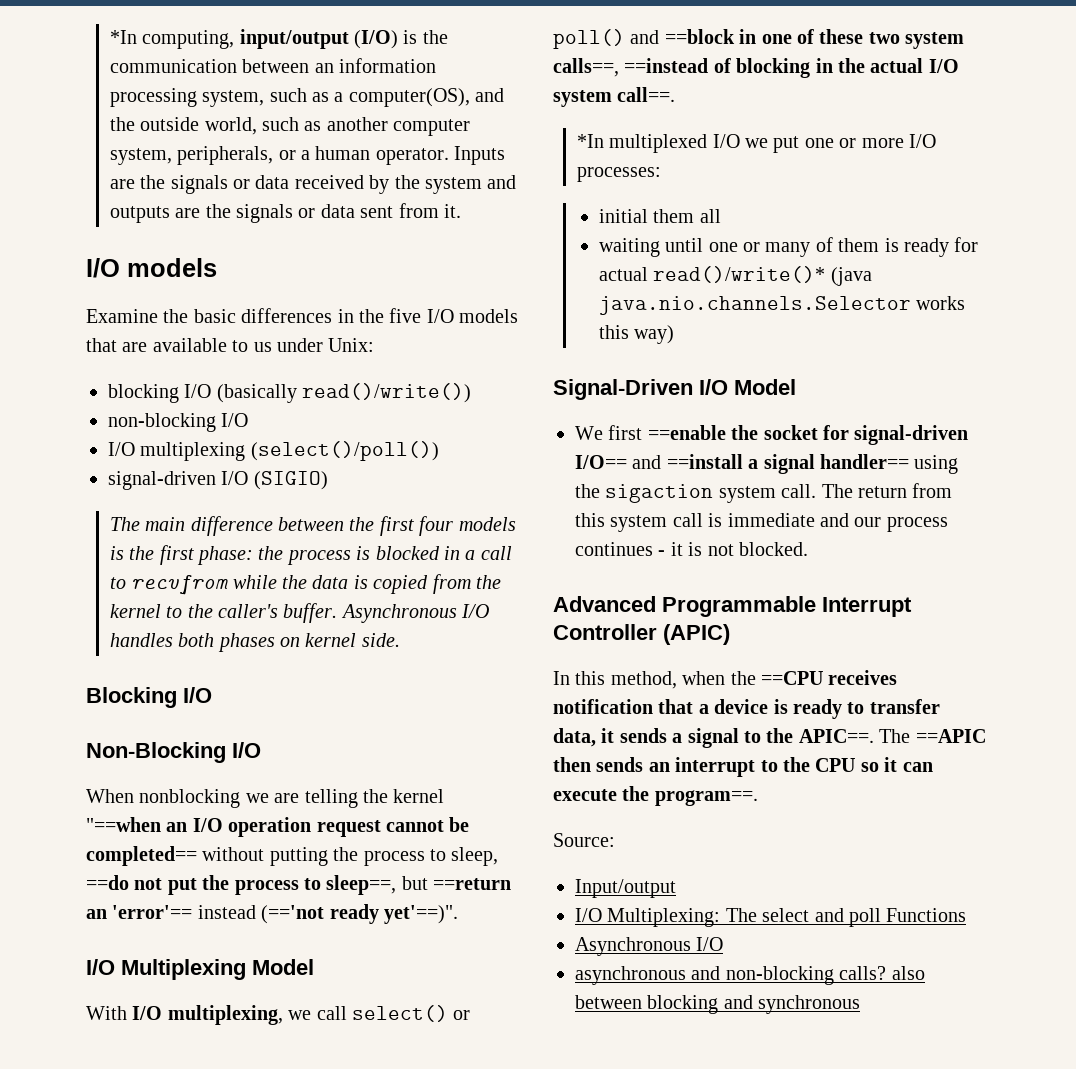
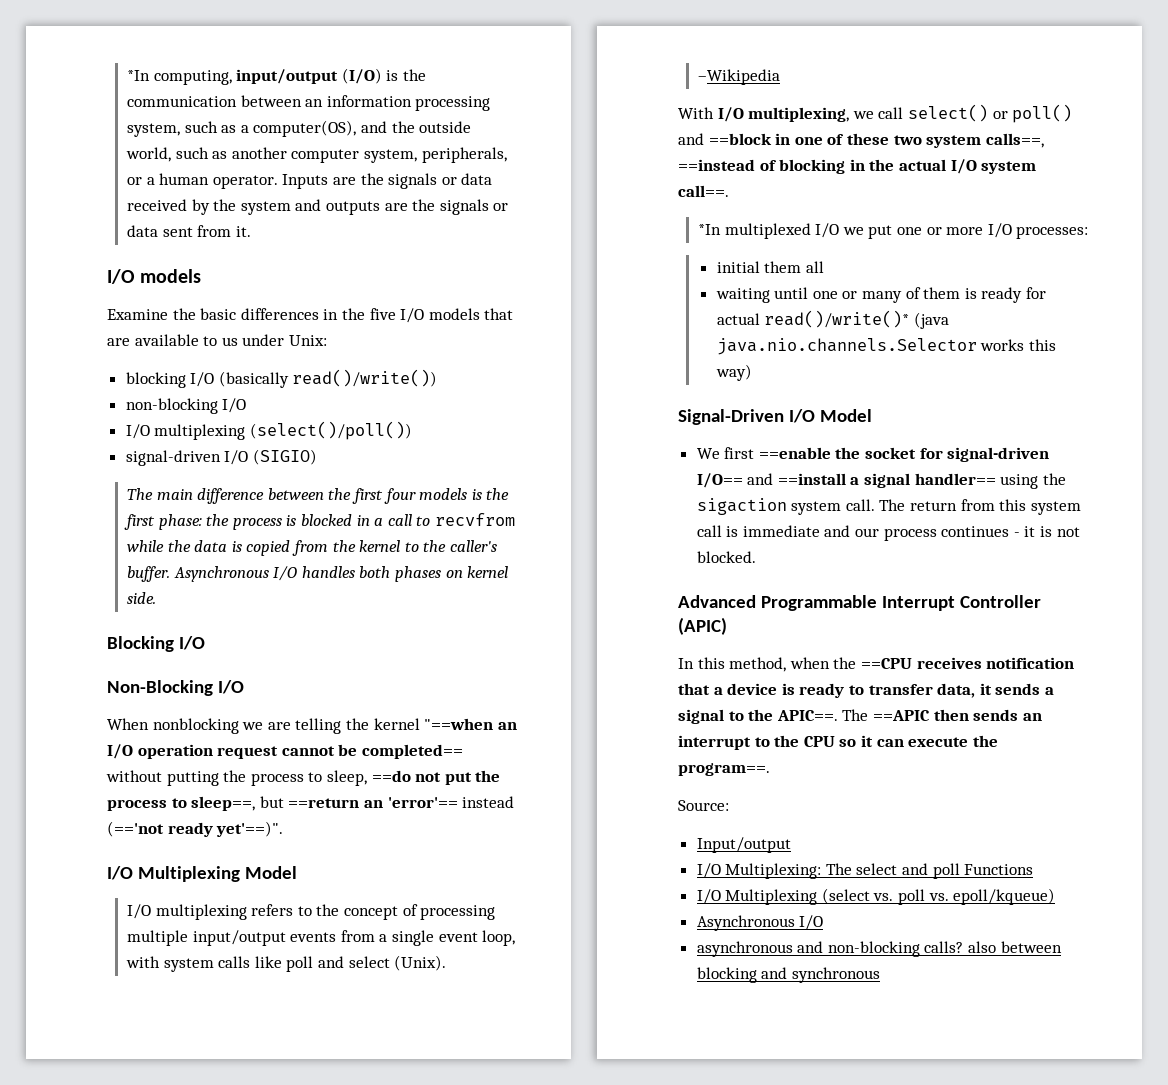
+ I/O multiplexing refers to the concept of processing multiple input/output events from a single event loop, with system calls like poll and select (Unix). –Wikipedia
+ I/O Multiplexing (select vs. poll vs. epoll/kqueue)

